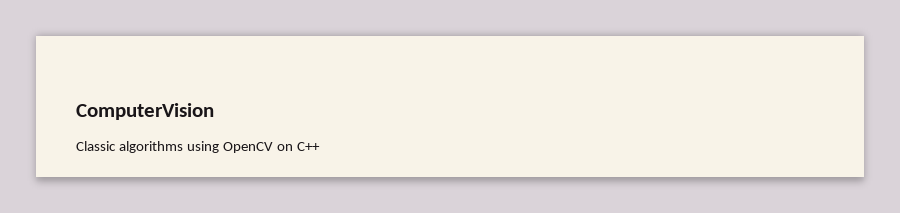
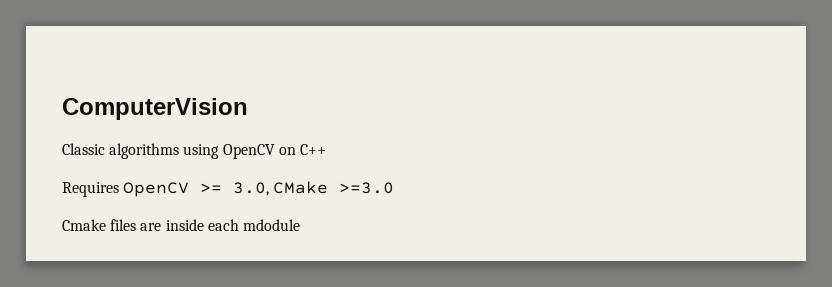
+ Requires OpenCV >= 3.0, CMake >=3.0
+ Cmake files are inside each mdodule

